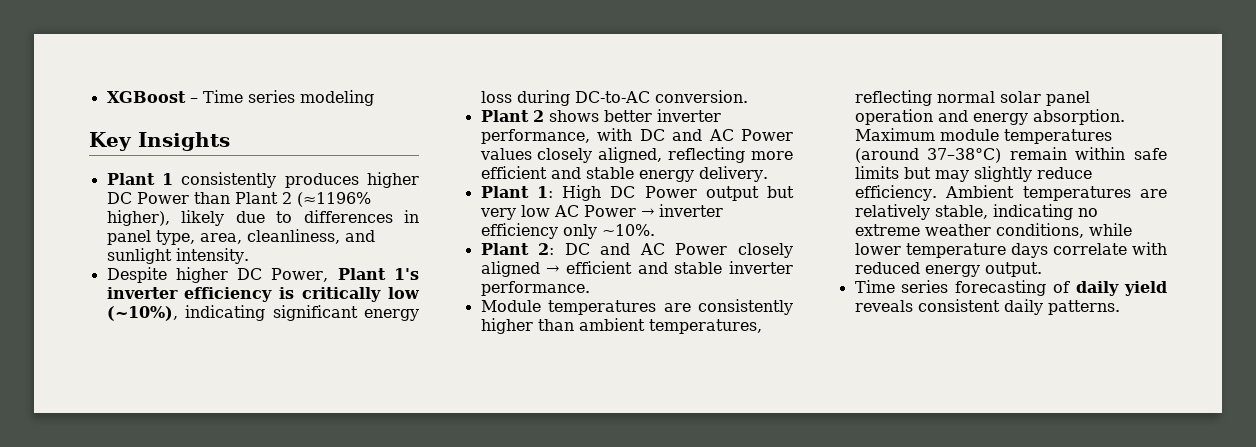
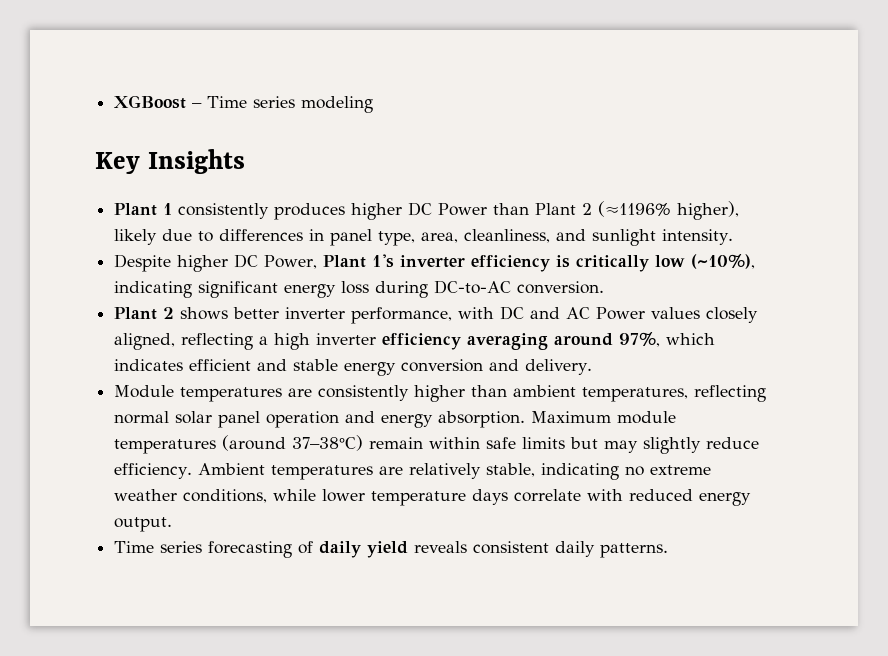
- Plant 2 shows better inverter performance, with DC and AC Power values closely aligned, reflecting more efficient and stable energy delivery.
+ Plant 2 shows better inverter performance, with DC and AC Power values closely aligned, reflecting a high inverter efficiency averaging around 97%, which indicates efficient and stable energy conversion and delivery.
- Plant 1: High DC Power output but very low AC Power → inverter efficiency only ~10%.
- Plant 2: DC and AC Power closely aligned → efficient and stable inverter performance.

